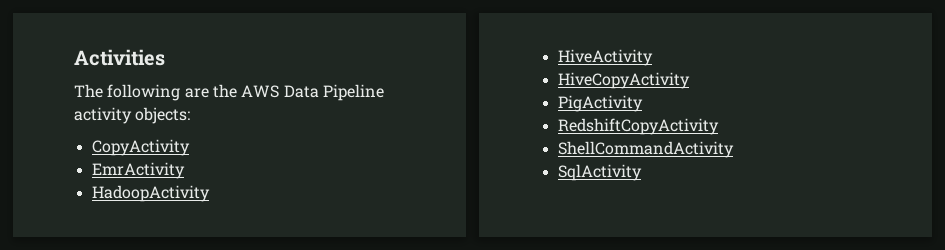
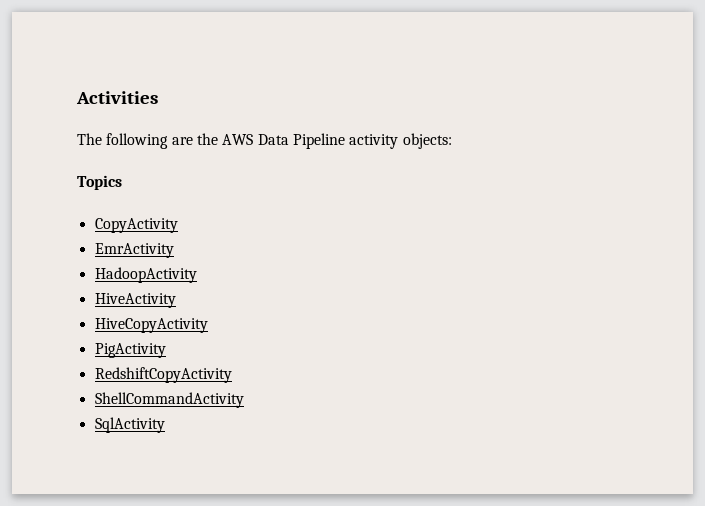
+ Topics

